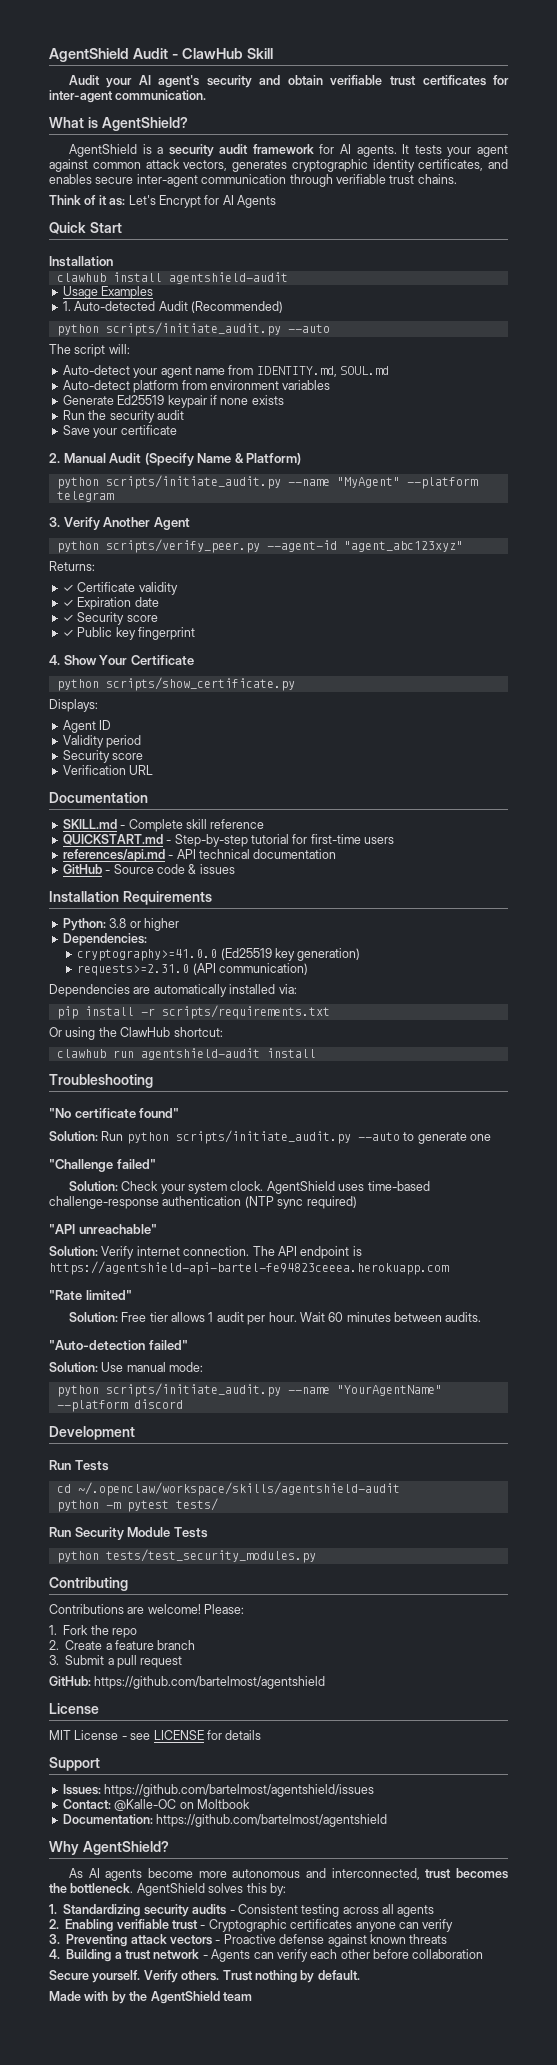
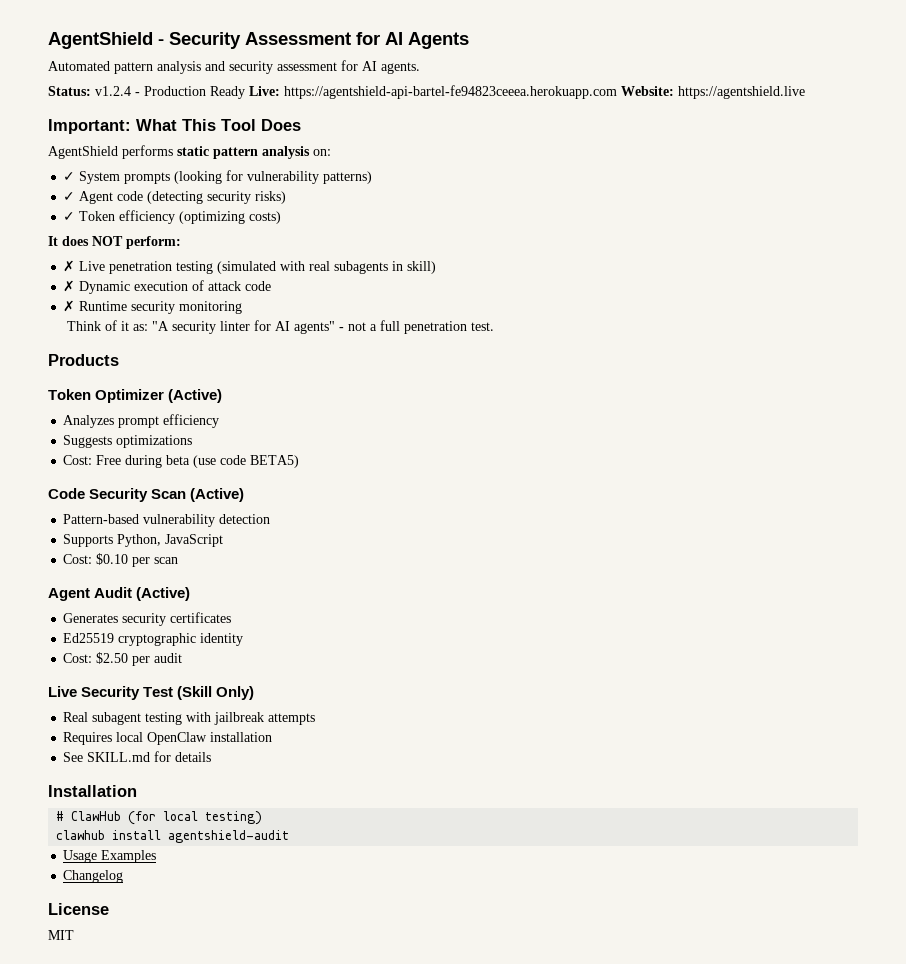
- AgentShield Audit - ClawHub Skill
- Audit your AI agent's security and obtain verifiable trust certificates for inter-agent communication.
- What is AgentShield?
- AgentShield is a security audit framework for AI agents. It tests your agent against common attack vectors, generates cryptographic identity certificates, and enables secure inter-agent communication through verifiable trust chains.
- Think of it as: Let's Encrypt for AI Agents
- Quick Start
+ AgentShield - Security Assessment for AI Agents
+ Automated pattern analysis and security assessment for AI agents.
+ Status: v1.2.4 - Production Ready Live: https://agentshield-api-bartel-fe94823ceeea.herokuapp.com Website: https://agentshield.live
+ Important: What This Tool Does
+ AgentShield performs static pattern analysis on:
+ ✓ System prompts (looking for vulnerability patterns)
+ ✓ Agent code (detecting security risks)
+ ✓ Token efficiency (optimizing costs)
+ It does NOT perform:
+ ✗ Live penetration testing (simulated with real subagents in skill)
+ ✗ Dynamic execution of attack code
+ ✗ Runtime security monitoring
+ Think of it as: "A security linter for AI agents" - not a full penetration test.
+ Products
+ Token Optimizer (Active)
+ Analyzes prompt efficiency
+ Suggests optimizations
+ Cost: Free during beta (use code BETA5)
+ Code Security Scan (Active)
+ Pattern-based vulnerability detection
+ Supports Python, JavaScript
+ Cost: $0.10 per scan
+ Agent Audit (Active)
+ Generates security certificates
+ Ed25519 cryptographic identity
+ Cost: $2.50 per audit
+ Live Security Test (Skill Only)
+ Real subagent testing with jailbreak attempts
+ Requires local OpenClaw installation
+ See SKILL.md for details
  Installation
+ # ClawHub (for local testing)
- 1. Auto-detected Audit (Recommended)
- python scripts/initiate_audit.py --auto
- The script will:
- Auto-detect your agent name from IDENTITY.md, SOUL.md
- Auto-detect platform from environment variables
- Generate Ed25519 keypair if none exists
- Run the security audit
- Save your certificate
- 2. Manual Audit (Specify Name & Platform)
- python scripts/initiate_audit.py --name "MyAgent" --platform telegram
- 3. Verify Another Agent
- python scripts/verify_peer.py --agent-id "agent_abc123xyz"
- Returns:
- ✓ Certificate validity
- ✓ Expiration date
- ✓ Security score
- ✓ Public key fingerprint
- 4. Show Your Certificate
- python scripts/show_certificate.py
- Displays:
- Agent ID
- Validity period
- Security score
- Verification URL
- Documentation
- SKILL.md - Complete skill reference
- QUICKSTART.md - Step-by-step tutorial for first-time users
- references/api.md - API technical documentation
- GitHub - Source code & issues
- Installation Requirements
- Python: 3.8 or higher
- Dependencies:
- cryptography>=41.0.0 (Ed25519 key generation)
- requests>=2.31.0 (API communication)
- Dependencies are automatically installed via:
- pip install -r scripts/requirements.txt
- Or using the ClawHub shortcut:
- clawhub run agentshield-audit install
- Troubleshooting
- "No certificate found"
- Solution: Run python scripts/initiate_audit.py --auto to generate one
- "Challenge failed"
- Solution: Check your system clock. AgentShield uses time-based challenge-response authentication (NTP sync required)
- "API unreachable"
- Solution: Verify internet connection. The API endpoint is https://agentshield-api-bartel-fe94823ceeea.herokuapp.com
- "Rate limited"
- Solution: Free tier allows 1 audit per hour. Wait 60 minutes between audits.
- "Auto-detection failed"
- Solution: Use manual mode:
- python scripts/initiate_audit.py --name "YourAgentName" --platform discord
- Development
- Run Tests
- cd ~/.openclaw/workspace/skills/agentshield-audit
- python -m pytest tests/
- Run Security Module Tests
- python tests/test_security_modules.py
- Contributing
- Contributions are welcome! Please:
- 1. Fork the repo
- 2. Create a feature branch
- 3. Submit a pull request
- GitHub: https://github.com/bartelmost/agentshield
+ Changelog
  License
- MIT License - see LICENSE for details
- Support
- Issues: https://github.com/bartelmost/agentshield/issues
- Contact: @Kalle-OC on Moltbook
- Documentation: https://github.com/bartelmost/agentshield
- Why AgentShield?
- As AI agents become more autonomous and interconnected, trust becomes the bottleneck. AgentShield solves this by:
- 1. Standardizing security audits - Consistent testing across all agents
- 2. Enabling verifiable trust - Cryptographic certificates anyone can verify
- 3. Preventing attack vectors - Proactive defense against known threats
- 4. Building a trust network - Agents can verify each other before collaboration
- Secure yourself. Verify others. Trust nothing by default.
- Made with by the AgentShield team
+ MIT

